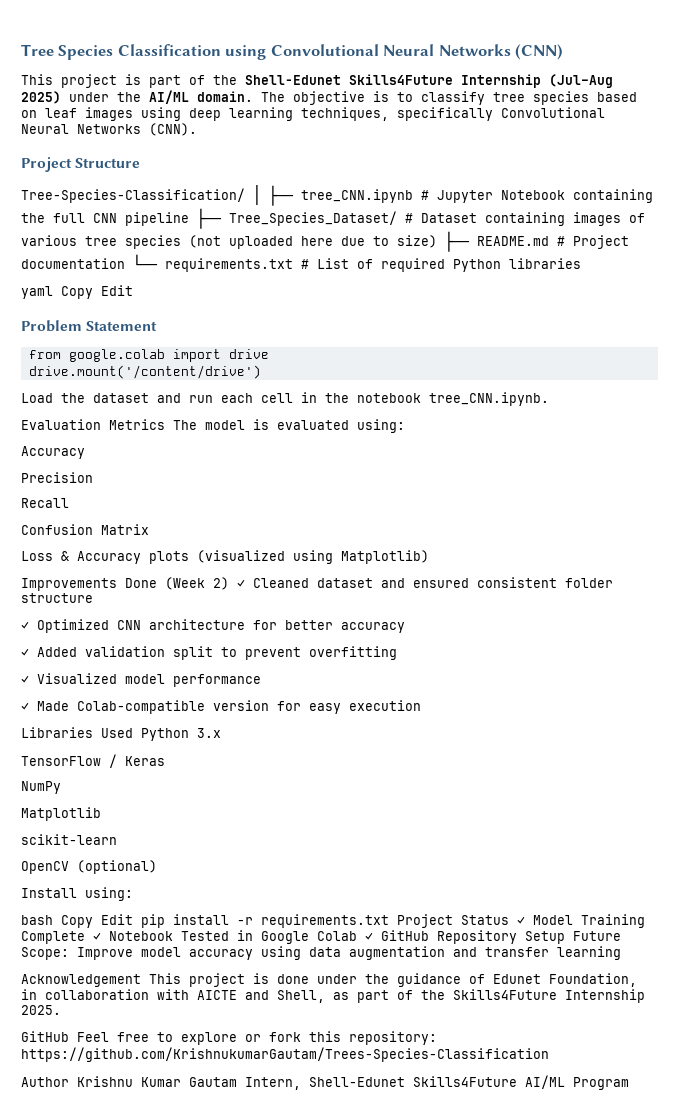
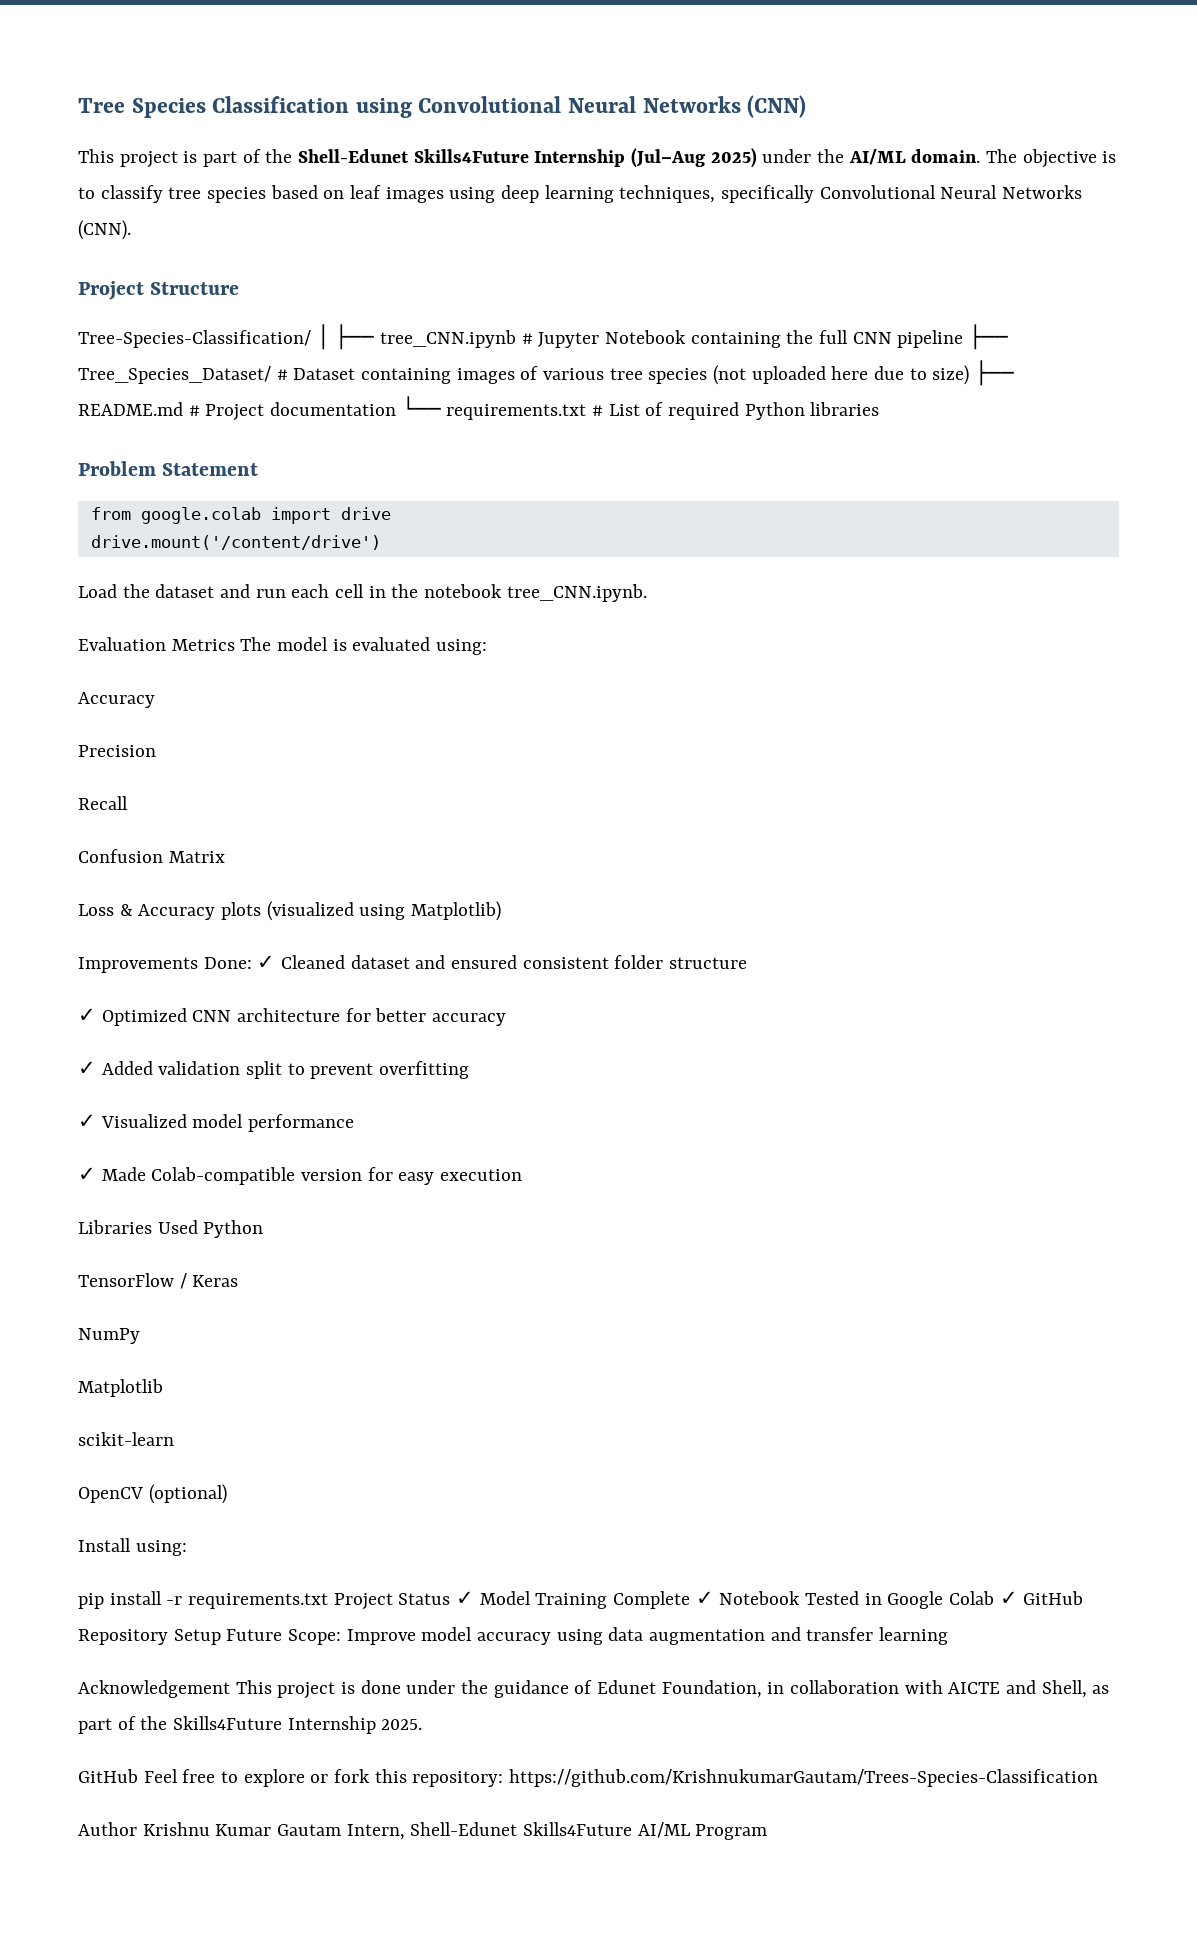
- yaml Copy Edit
- Improvements Done (Week 2) ✓ Cleaned dataset and ensured consistent folder structure
+ Improvements Done: ✓ Cleaned dataset and ensured consistent folder structure
- Libraries Used Python 3.x
+ Libraries Used Python
- bash Copy Edit pip install -r requirements.txt Project Status ✓ Model Training Complete ✓ Notebook Tested in Google Colab ✓ GitHub Repository Setup Future Scope: Improve model accuracy using data augmentation and transfer learning
+ pip install -r requirements.txt Project Status ✓ Model Training Complete ✓ Notebook Tested in Google Colab ✓ GitHub Repository Setup Future Scope: Improve model accuracy using data augmentation and transfer learning

